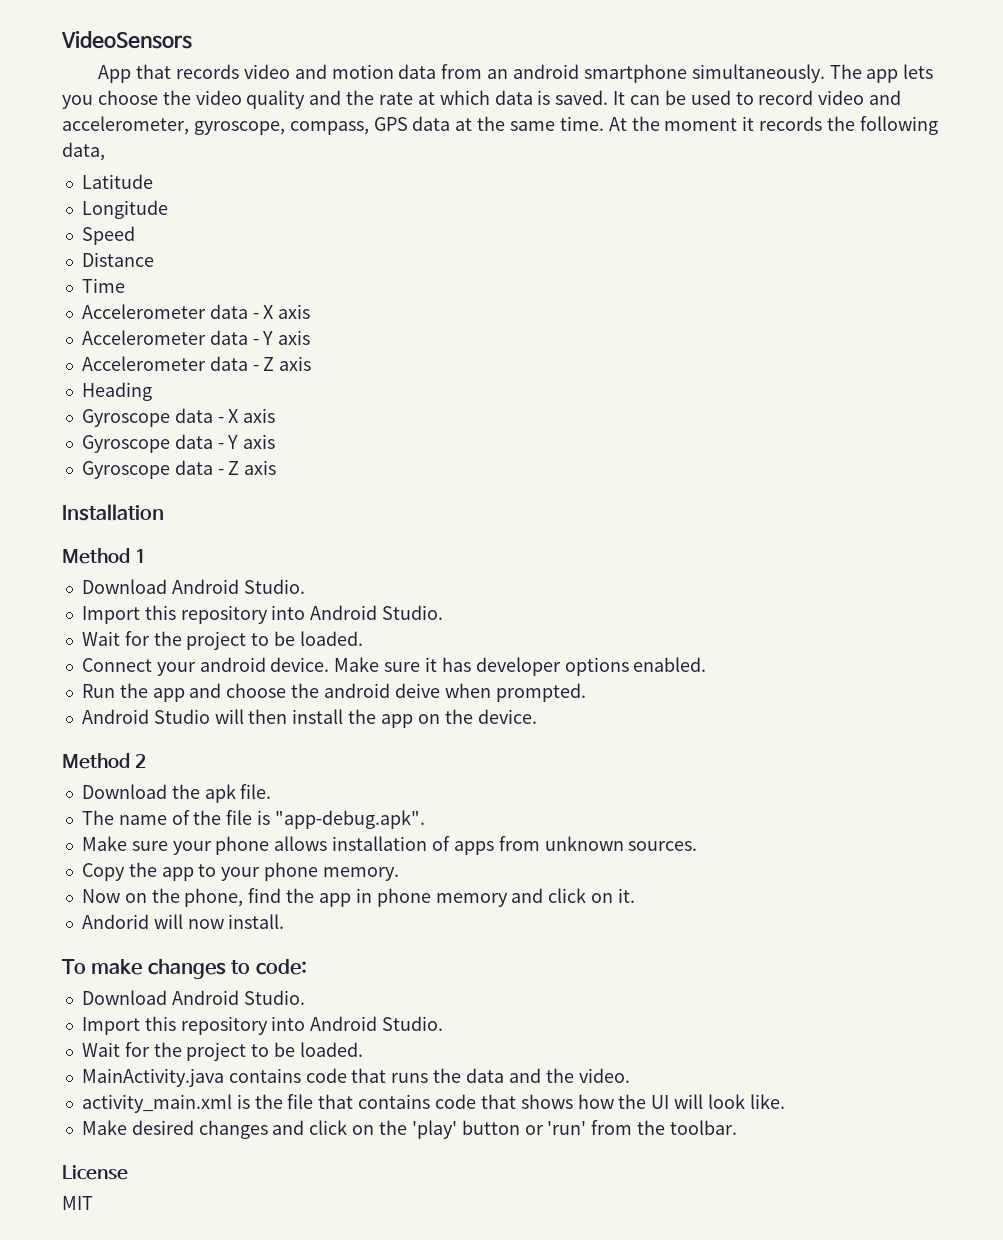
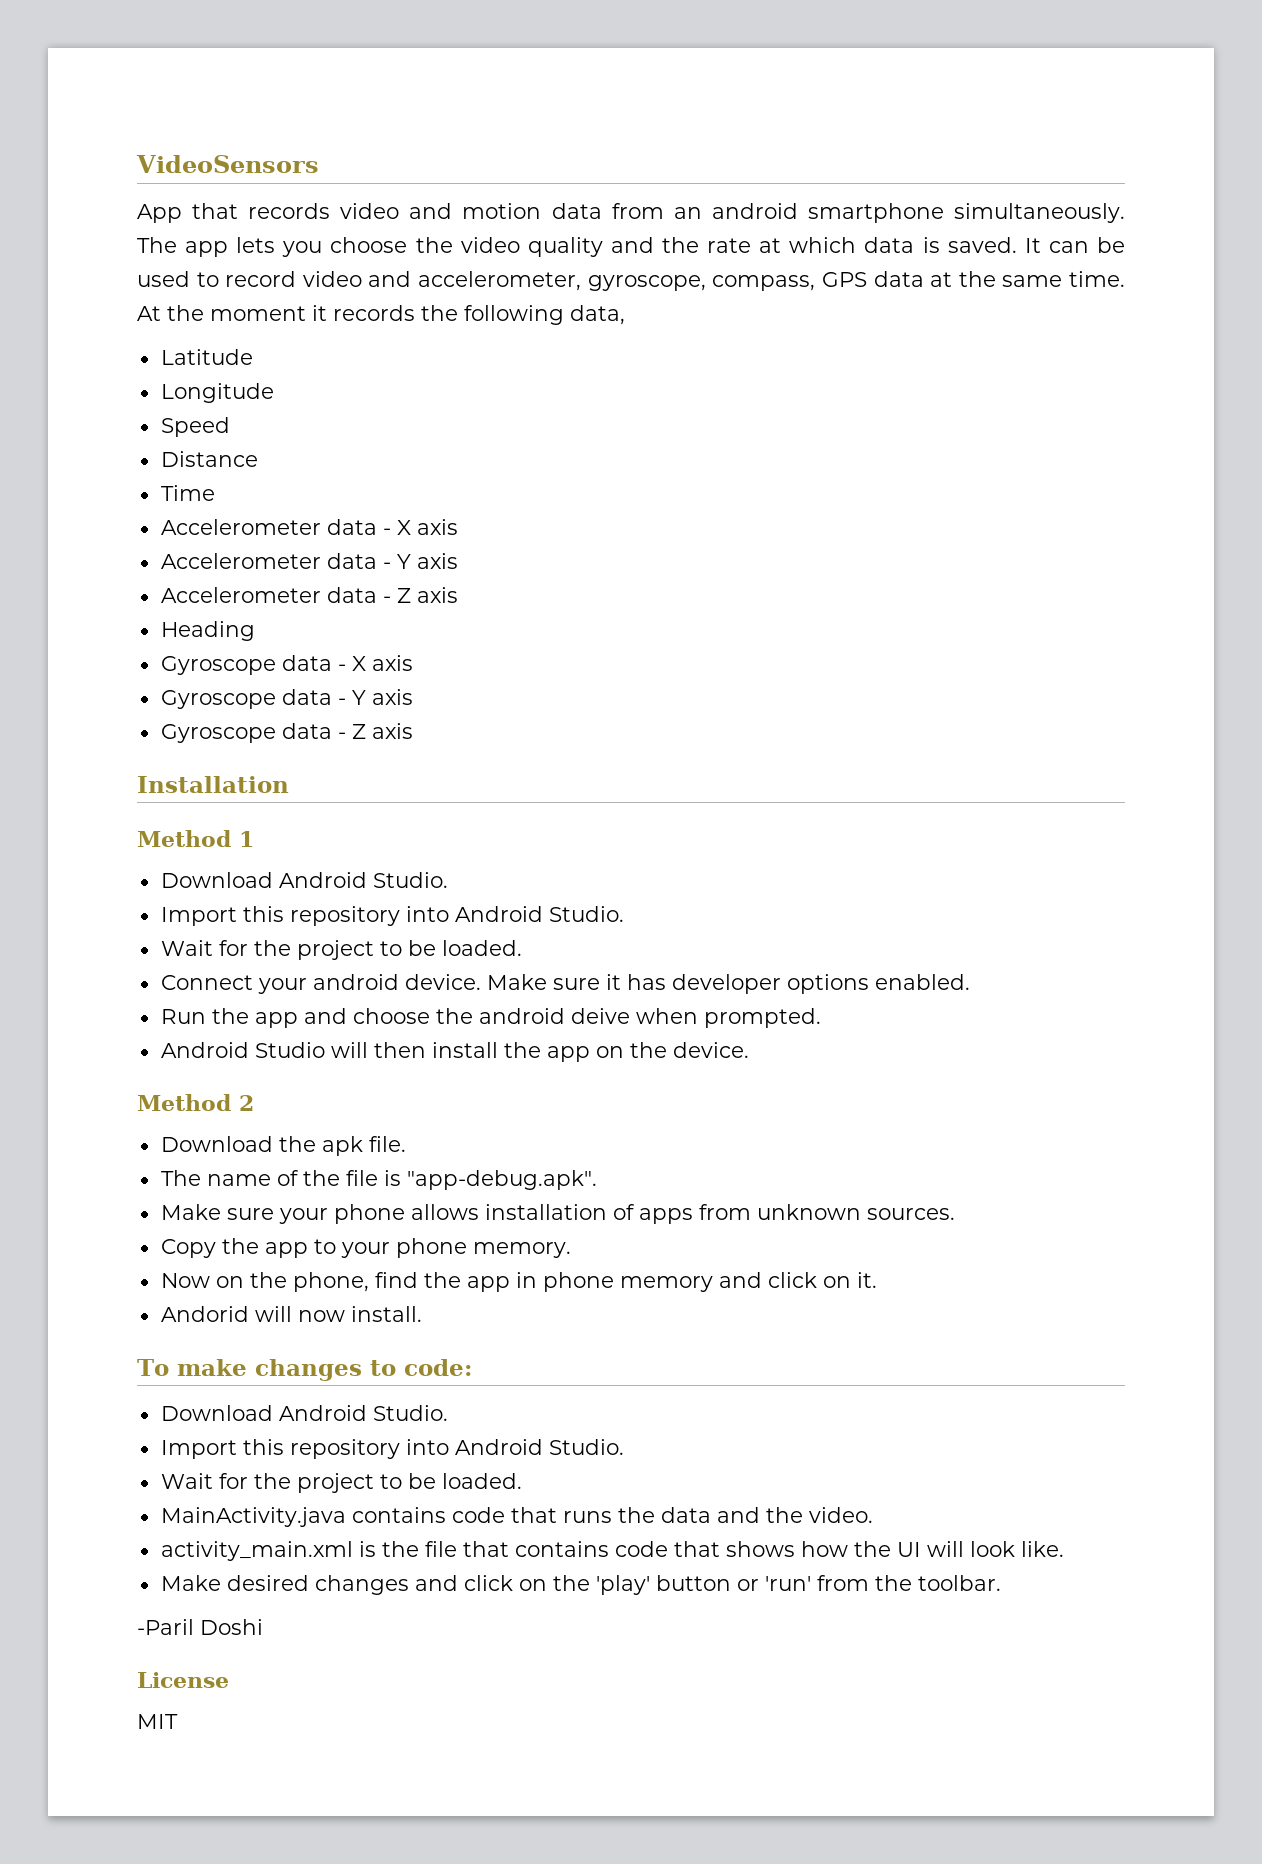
+ -Paril Doshi

